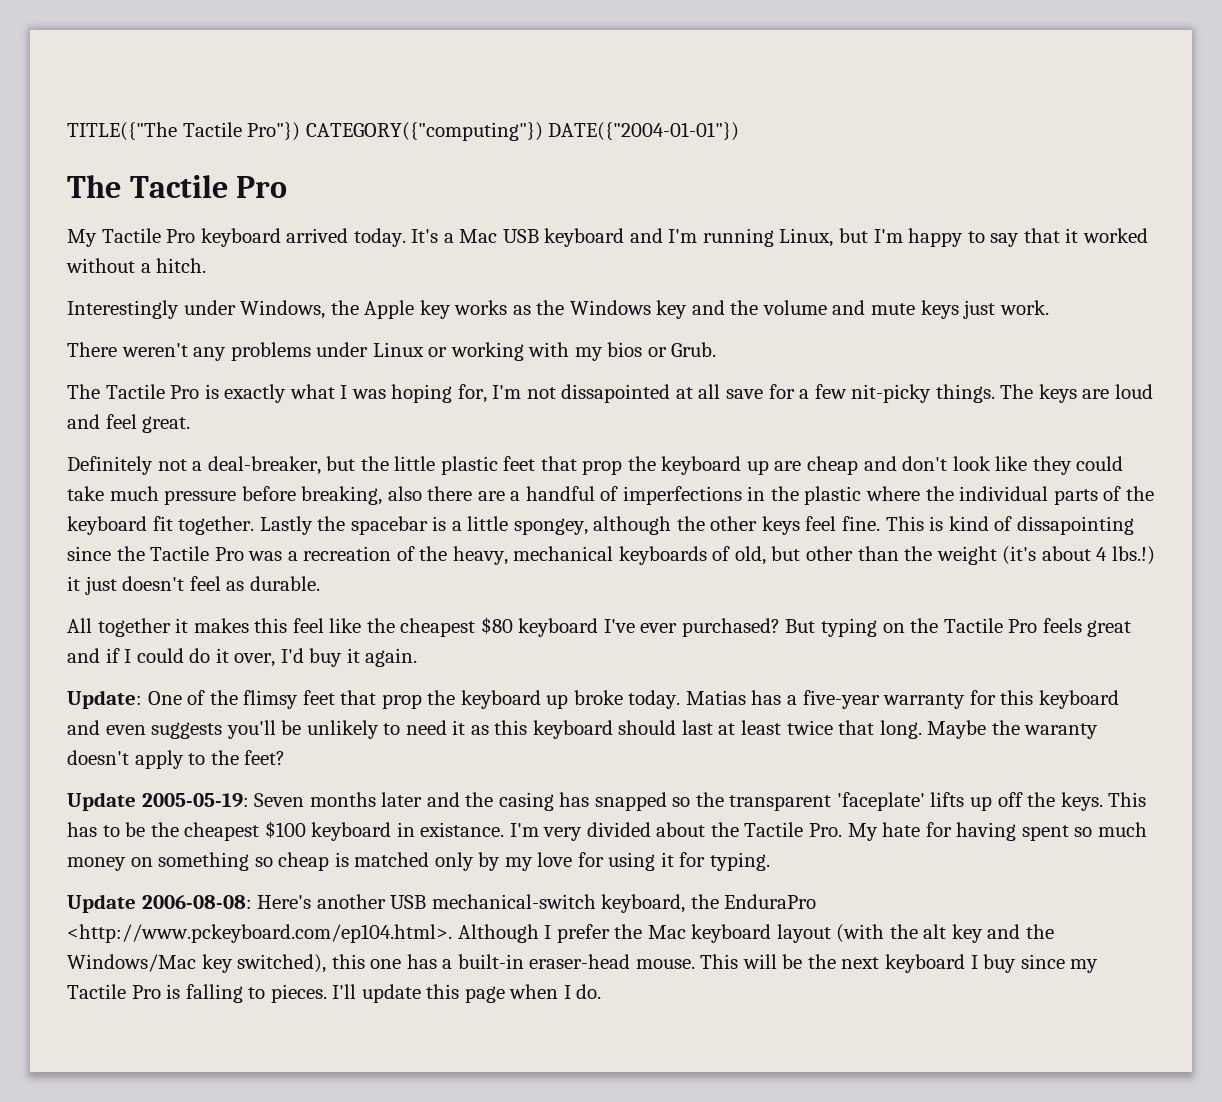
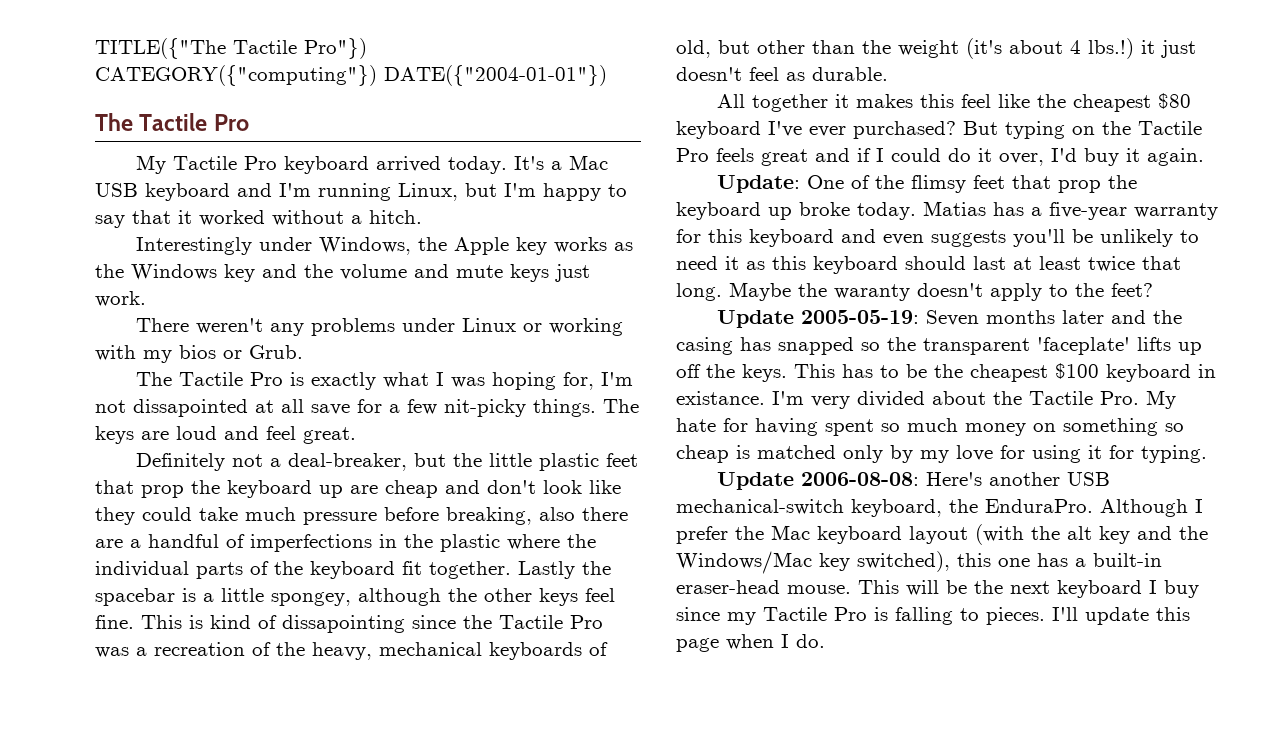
- Update 2006-08-08: Here's another USB mechanical-switch keyboard, the EnduraPro <http://www.pckeyboard.com/ep104.html>. Although I prefer the Mac keyboard layout (with the alt key and the Windows/Mac key switched), this one has a built-in eraser-head mouse.
+ Update 2006-08-08: Here's another USB mechanical-switch keyboard, the EnduraPro. Although I prefer the Mac keyboard layout (with the alt key and the Windows/Mac key switched), this one has a built-in eraser-head mouse.

